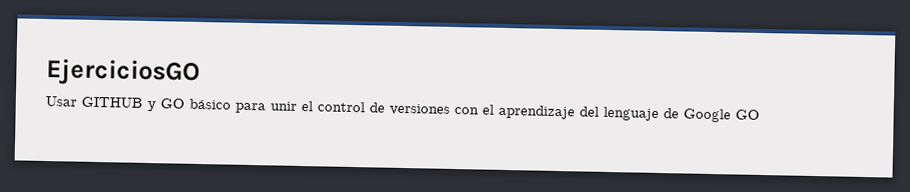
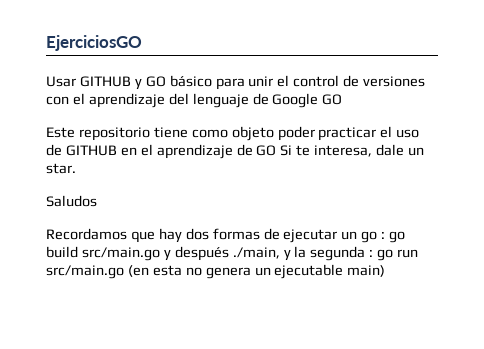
+ Este repositorio tiene como objeto poder practicar el uso de GITHUB en el aprendizaje de GO Si te interesa, dale un star.
+ Saludos
+ Recordamos que hay dos formas de ejecutar un go : go build src/main.go y después ./main, y la segunda : go run src/main.go (en esta no genera un ejecutable main)

